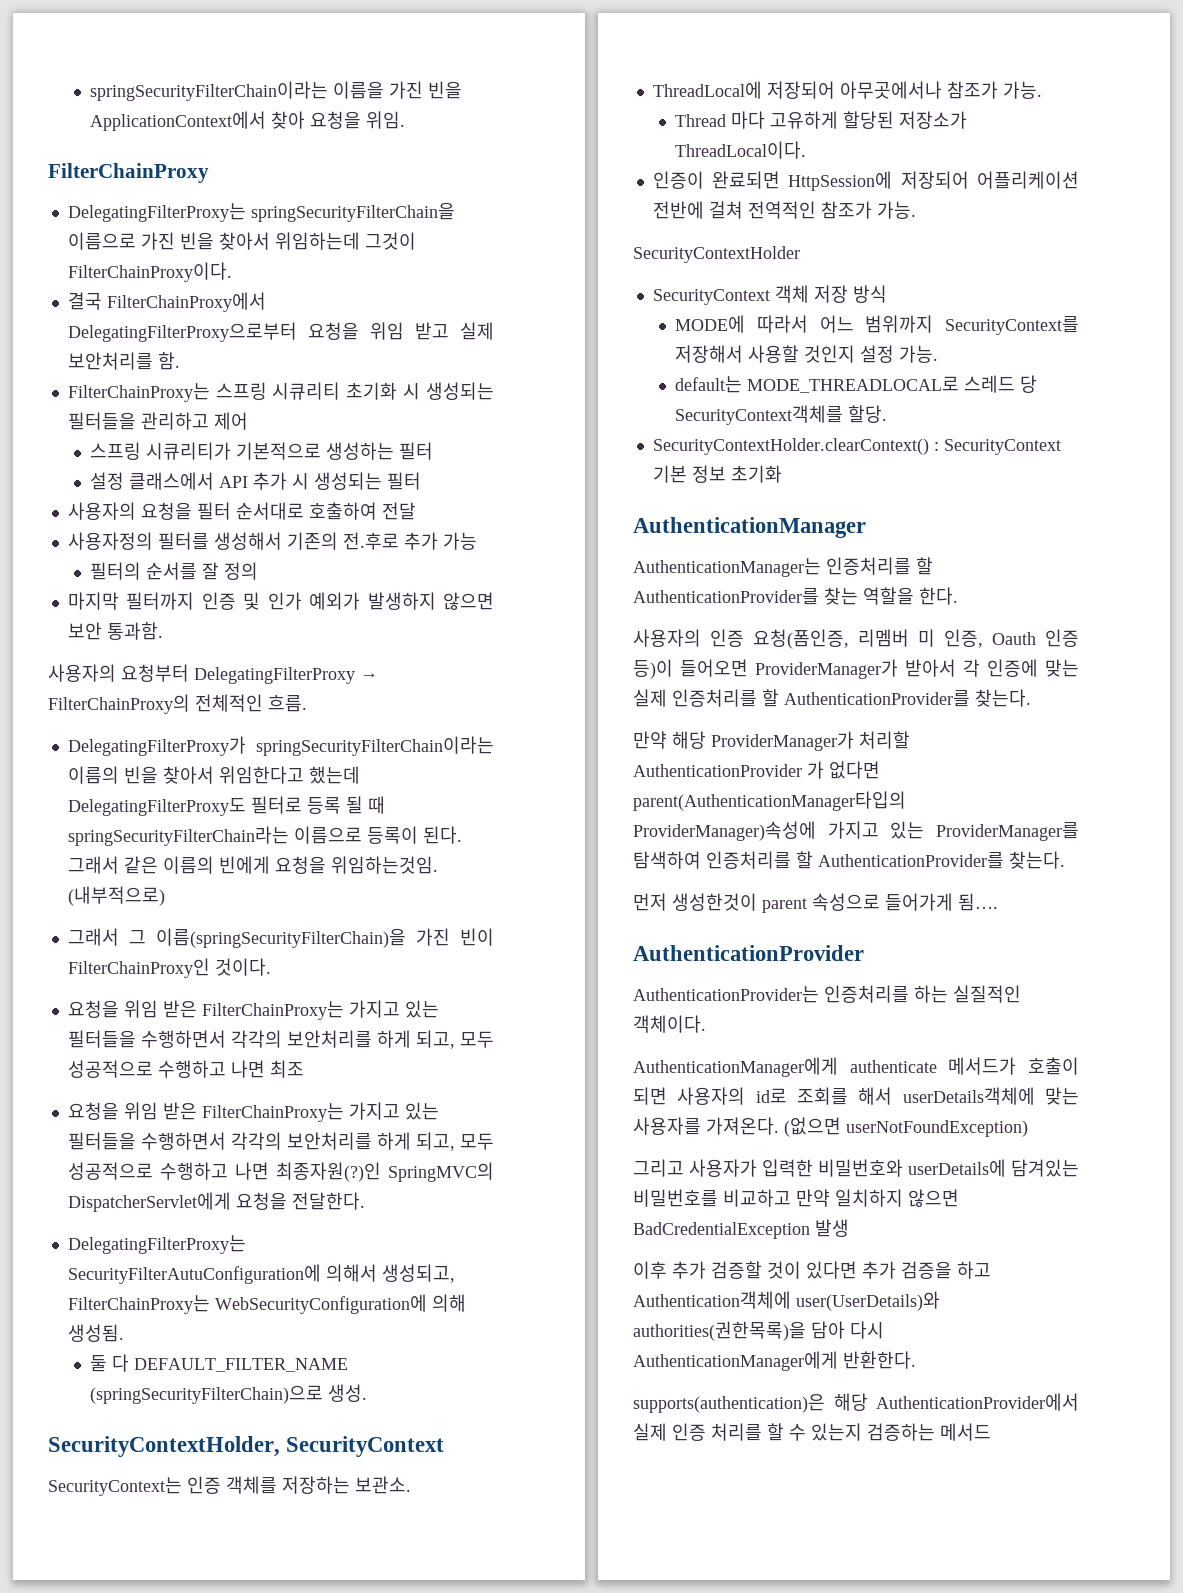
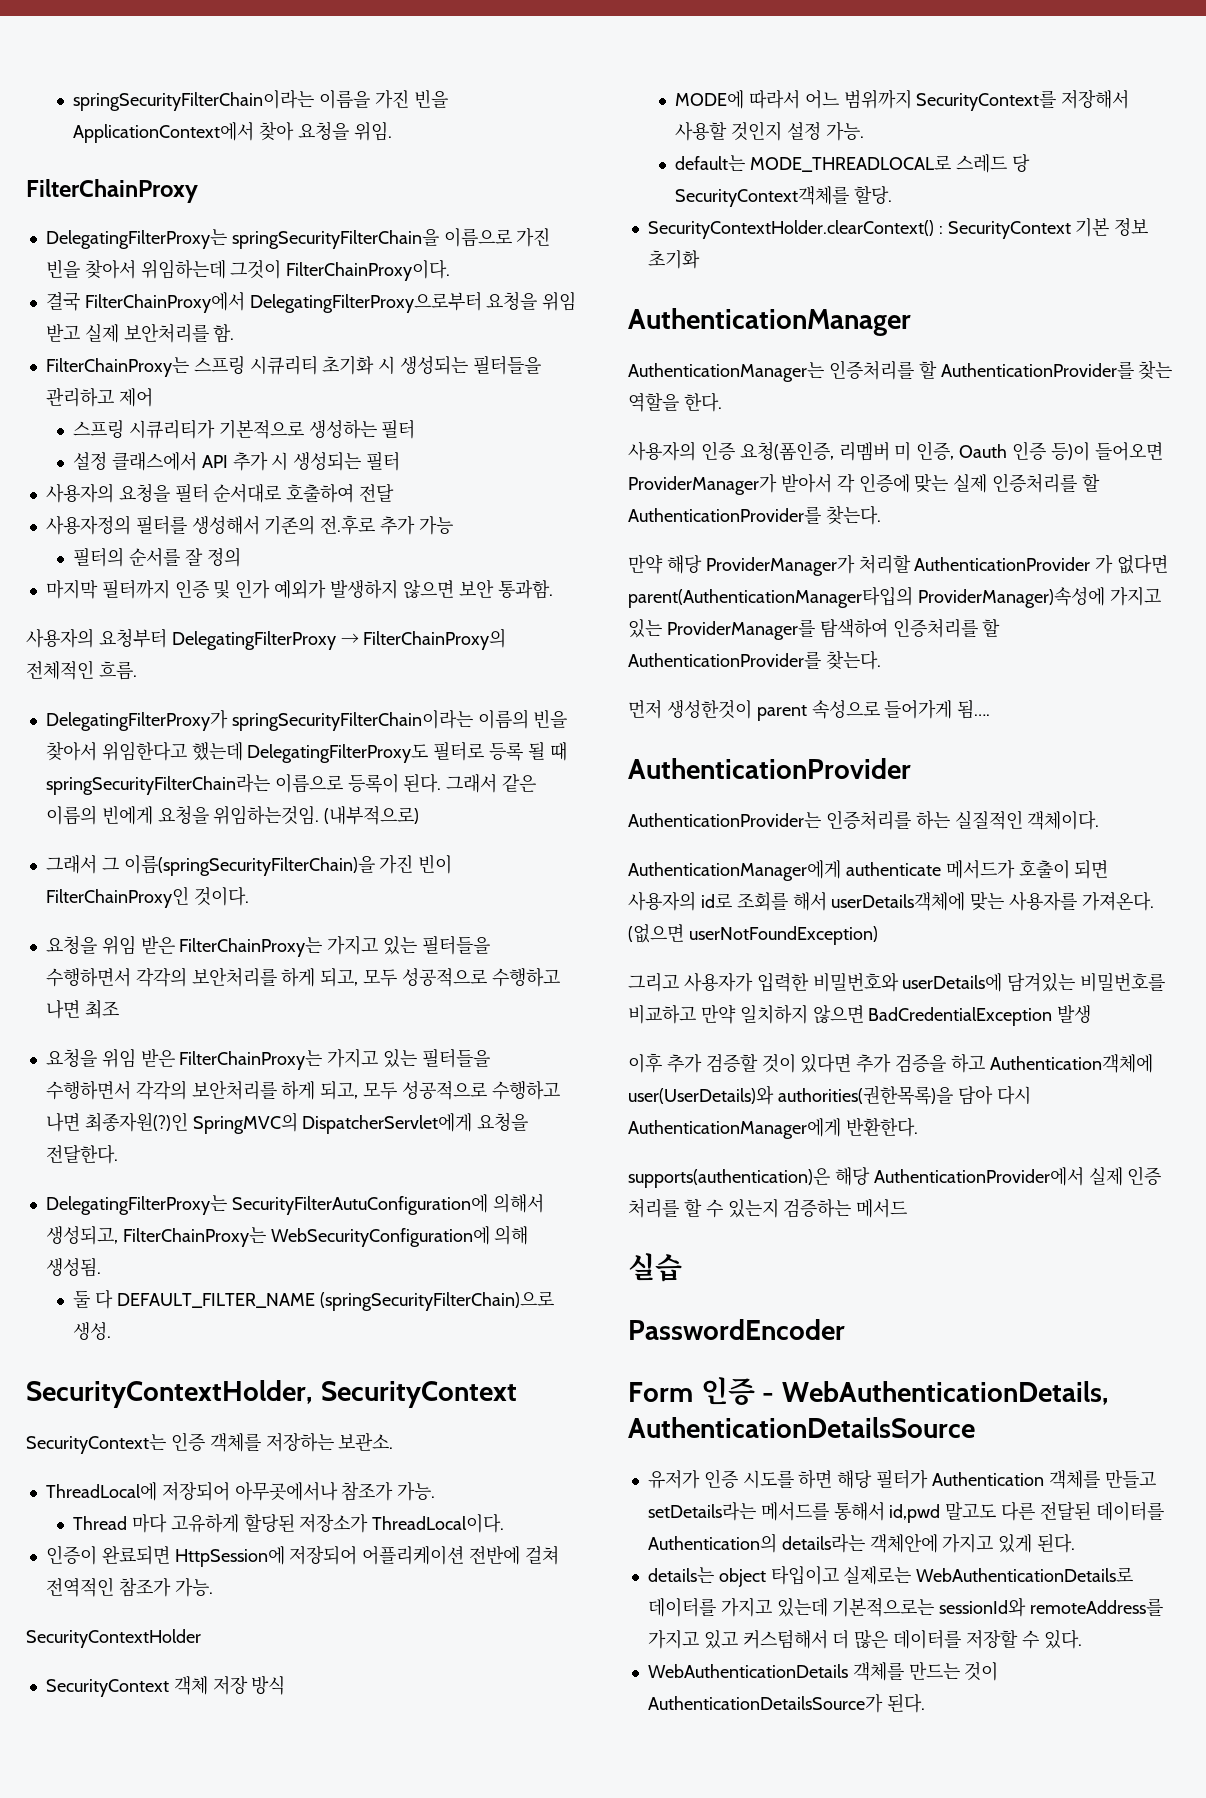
+ 실습
+ PasswordEncoder
+ Form 인증 - WebAuthenticationDetails, AuthenticationDetailsSource
+ 유저가 인증 시도를 하면 해당 필터가 Authentication 객체를 만들고 setDetails라는 메서드를 통해서 id,pwd 말고도 다른 전달된 데이터를 Authentication의 details라는 객체안에 가지고 있게 된다.
+ details는 object 타입이고 실제로는 WebAuthenticationDetails로 데이터를 가지고 있는데 기본적으로는 sessionId와 remoteAddress를 가지고 있고 커스텀해서 더 많은 데이터를 저장할 수 있다.
+ WebAuthenticationDetails 객체를 만드는 것이 AuthenticationDetailsSource가 된다.

